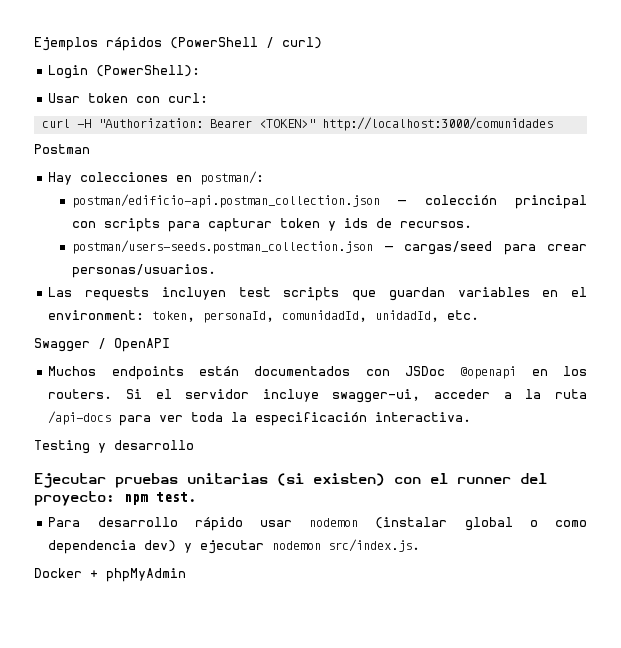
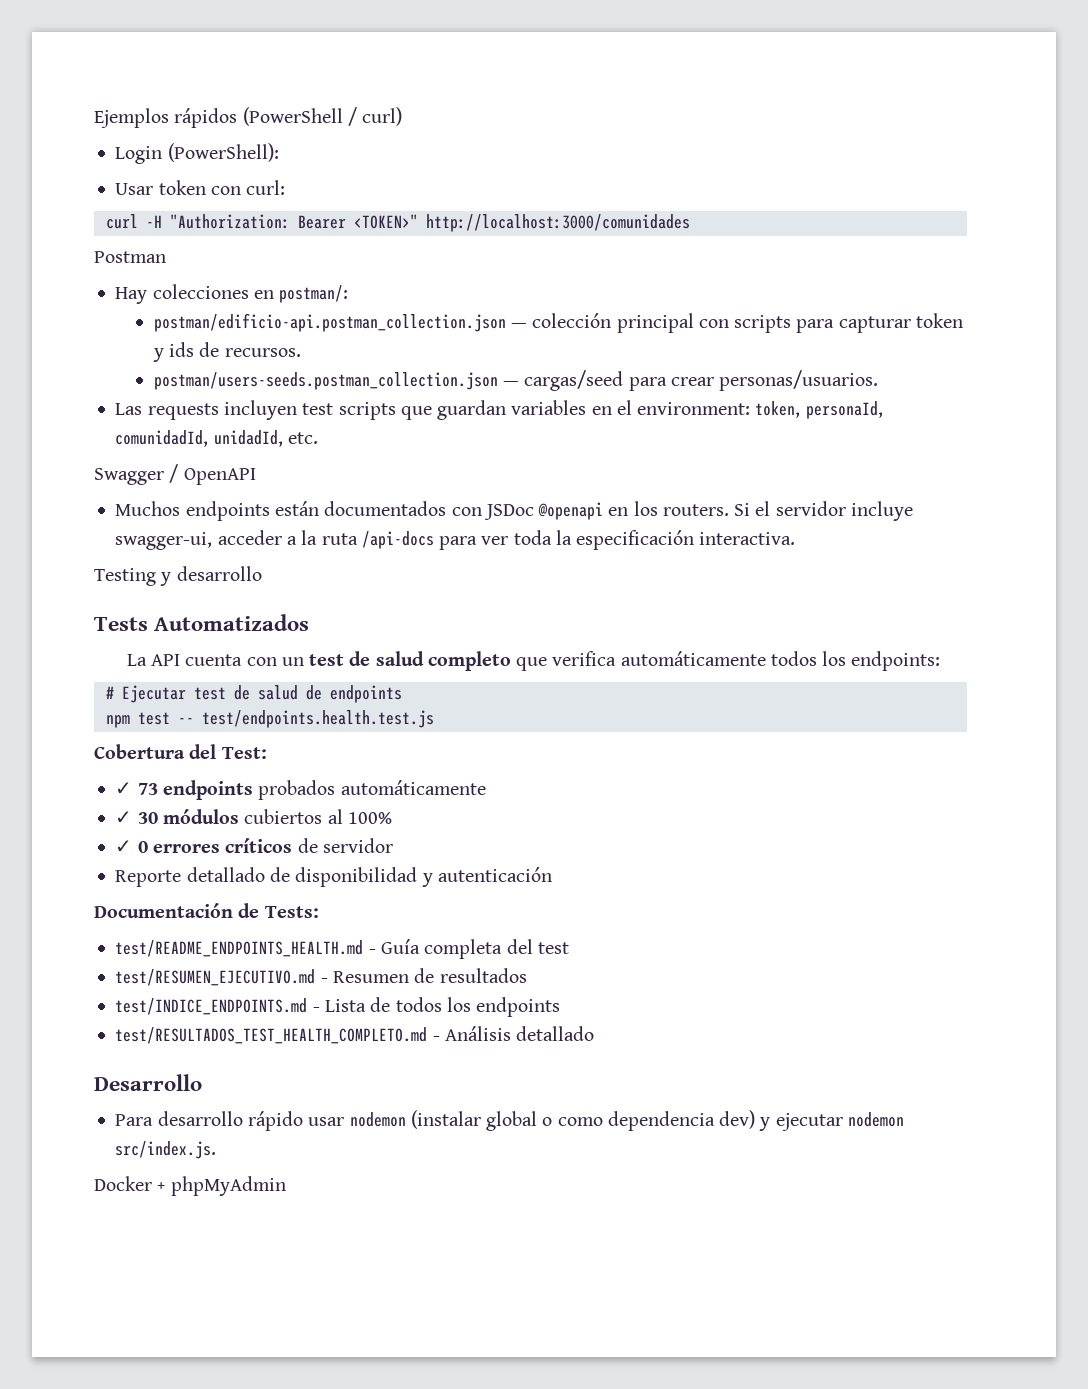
- Ejecutar pruebas unitarias (si existen) con el runner del proyecto: npm test.
+ Tests Automatizados
+ La API cuenta con un test de salud completo que verifica automáticamente todos los endpoints:
+ # Ejecutar test de salud de endpoints
+ npm test -- test/endpoints.health.test.js
+ Cobertura del Test:
+ ✓ 73 endpoints probados automáticamente
+ ✓ 30 módulos cubiertos al 100%
+ ✓ 0 errores críticos de servidor
+ Reporte detallado de disponibilidad y autenticación
+ Documentación de Tests:
+ test/README_ENDPOINTS_HEALTH.md - Guía completa del test
+ test/RESUMEN_EJECUTIVO.md - Resumen de resultados
+ test/INDICE_ENDPOINTS.md - Lista de todos los endpoints
+ test/RESULTADOS_TEST_HEALTH_COMPLETO.md - Análisis detallado
+ Desarrollo

